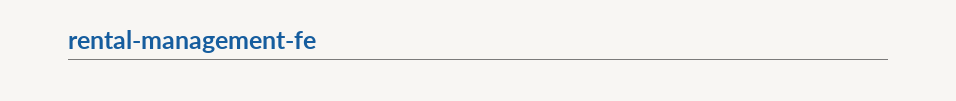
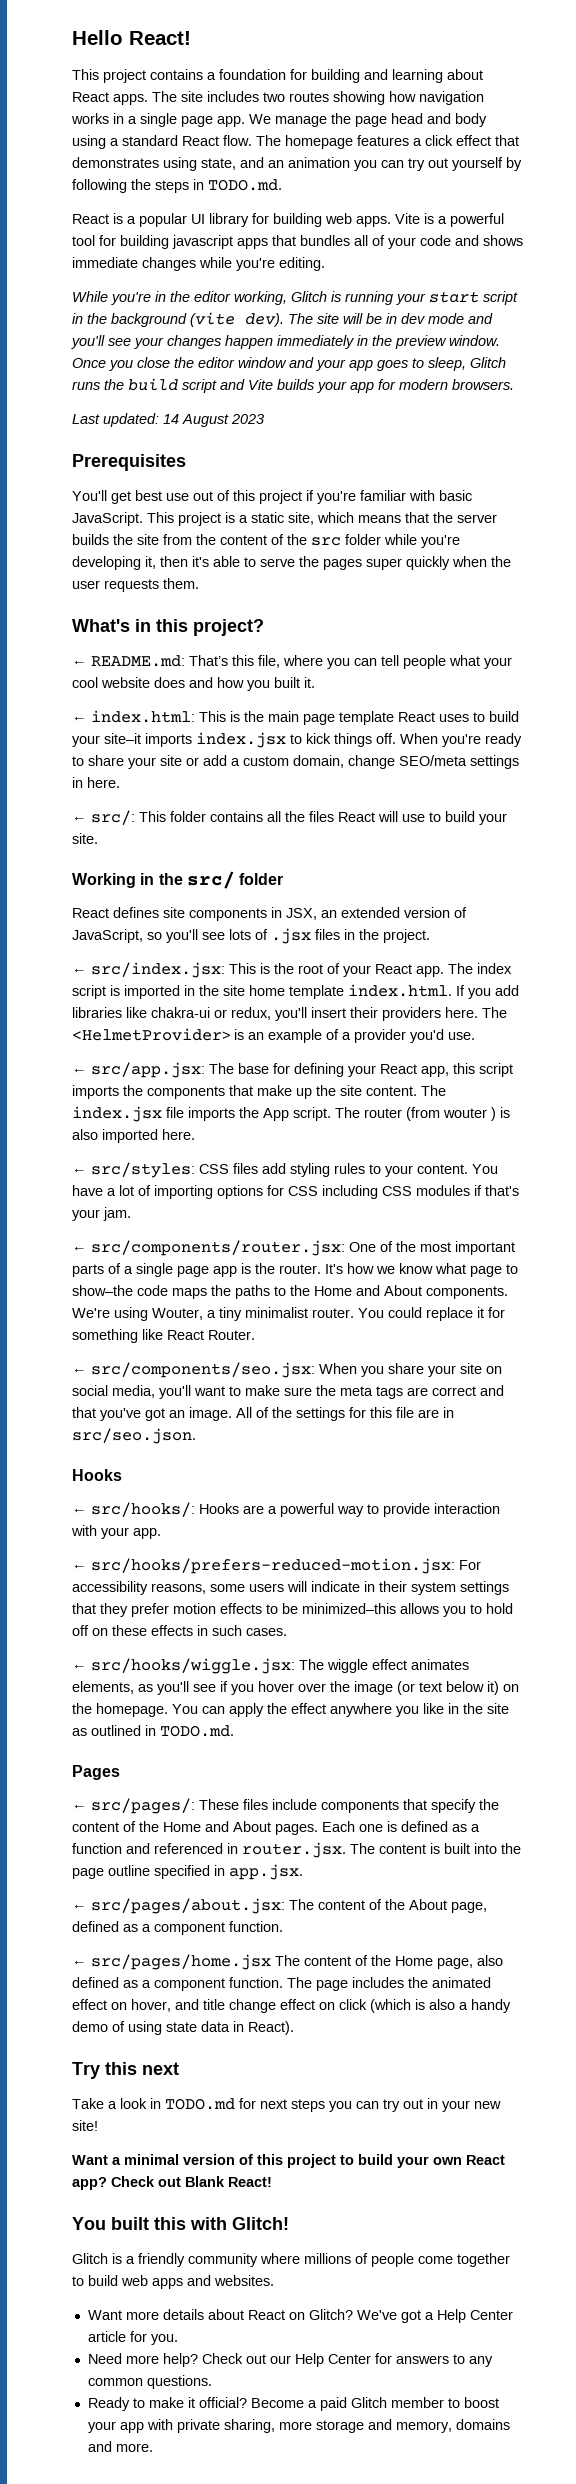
- rental-management-fe
+ Hello React!
+ This project contains a foundation for building and learning about React apps. The site includes two routes showing how navigation works in a single page app. We manage the page head and body using a standard React flow. The homepage features a click effect that demonstrates using state, and an animation you can try out yourself by following the steps in TODO.md.
+ React is a popular UI library for building web apps. Vite is a powerful tool for building javascript apps that bundles all of your code and shows immediate changes while you're editing.
+ While you're in the editor working, Glitch is running your start script in the background (vite dev). The site will be in dev mode and you'll see your changes happen immediately in the preview window. Once you close the editor window and your app goes to sleep, Glitch runs the build script and Vite builds your app for modern browsers.
+ Last updated: 14 August 2023
+ Prerequisites
+ You'll get best use out of this project if you're familiar with basic JavaScript. This project is a static site, which means that the server builds the site from the content of the src folder while you're developing it, then it's able to serve the pages super quickly when the user requests them.
+ What's in this project?
+ ← README.md: That’s this file, where you can tell people what your cool website does and how you built it.
+ ← index.html: This is the main page template React uses to build your site–it imports index.jsx to kick things off. When you're ready to share your site or add a custom domain, change SEO/meta settings in here.
+ ← src/: This folder contains all the files React will use to build your site.
+ Working in the src/ folder
+ React defines site components in JSX, an extended version of JavaScript, so you'll see lots of .jsx files in the project.
+ ← src/index.jsx: This is the root of your React app. The index script is imported in the site home template index.html. If you add libraries like chakra-ui or redux, you'll insert their providers here. The <HelmetProvider> is an example of a provider you'd use.
+ ← src/app.jsx: The base for defining your React app, this script imports the components that make up the site content. The index.jsx file imports the App script. The router (from wouter ) is also imported here.
+ ← src/styles: CSS files add styling rules to your content. You have a lot of importing options for CSS including CSS modules if that's your jam.
+ ← src/components/router.jsx: One of the most important parts of a single page app is the router. It's how we know what page to show–the code maps the paths to the Home and About components. We're using Wouter, a tiny minimalist router. You could replace it for something like React Router.
+ ← src/components/seo.jsx: When you share your site on social media, you'll want to make sure the meta tags are correct and that you've got an image. All of the settings for this file are in src/seo.json.
+ Hooks
+ ← src/hooks/: Hooks are a powerful way to provide interaction with your app.
+ ← src/hooks/prefers-reduced-motion.jsx: For accessibility reasons, some users will indicate in their system settings that they prefer motion effects to be minimized–this allows you to hold off on these effects in such cases.
+ ← src/hooks/wiggle.jsx: The wiggle effect animates elements, as you'll see if you hover over the image (or text below it) on the homepage. You can apply the effect anywhere you like in the site as outlined in TODO.md.
+ Pages
+ ← src/pages/: These files include components that specify the content of the Home and About pages. Each one is defined as a function and referenced in router.jsx. The content is built into the page outline specified in app.jsx.
+ ← src/pages/about.jsx: The content of the About page, defined as a component function.
+ ← src/pages/home.jsx The content of the Home page, also defined as a component function. The page includes the animated effect on hover, and title change effect on click (which is also a handy demo of using state data in React).
+ Try this next
+ Take a look in TODO.md for next steps you can try out in your new site!
+ Want a minimal version of this project to build your own React app? Check out Blank React!
+ You built this with Glitch!
+ Glitch is a friendly community where millions of people come together to build web apps and websites.
+ Want more details about React on Glitch? We've got a Help Center article for you.
+ Need more help? Check out our Help Center for answers to any common questions.
+ Ready to make it official? Become a paid Glitch member to boost your app with private sharing, more storage and memory, domains and more.

